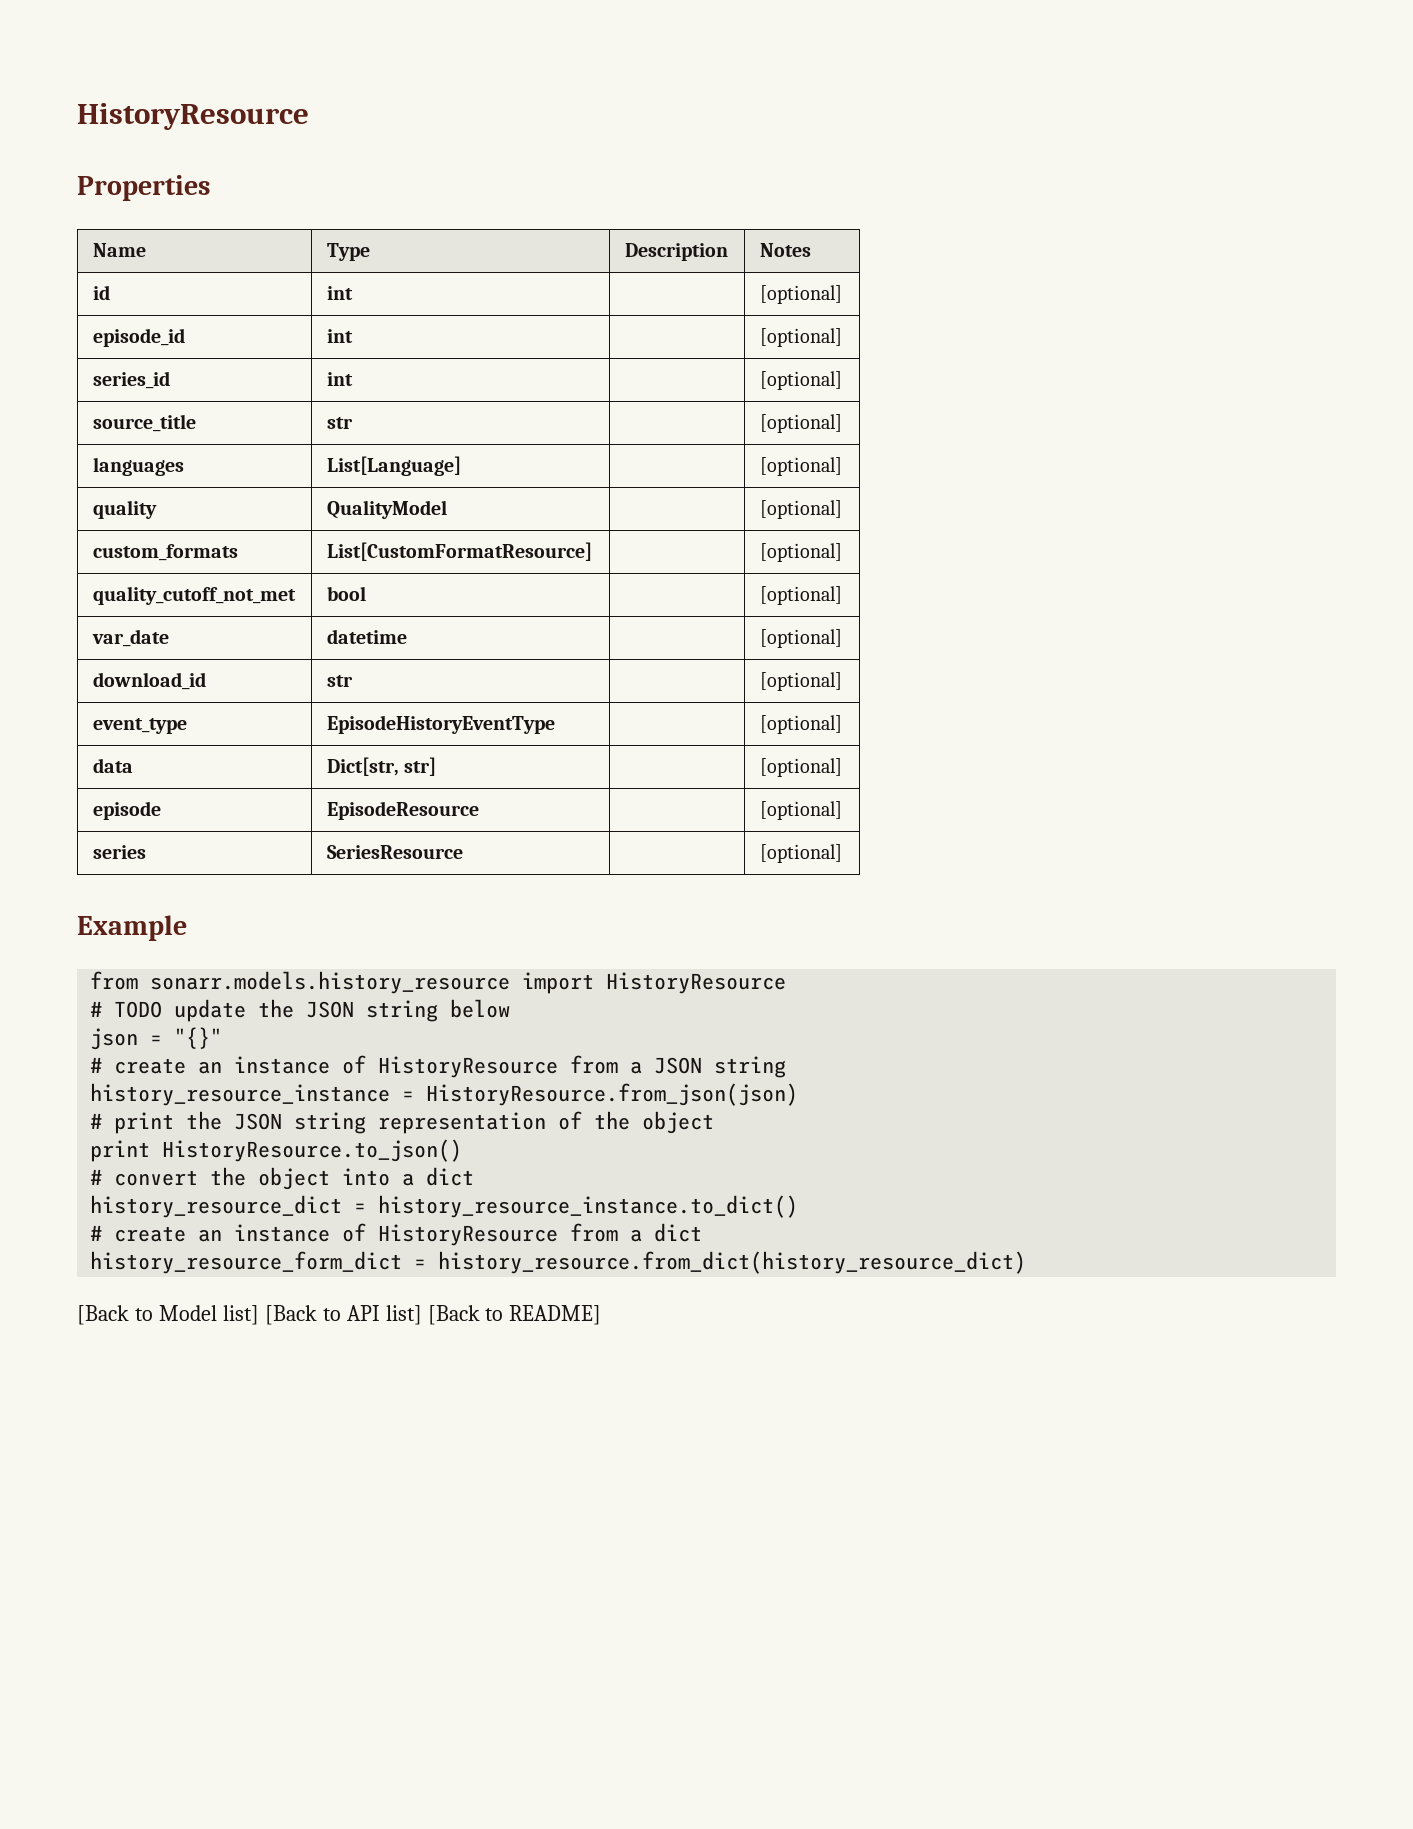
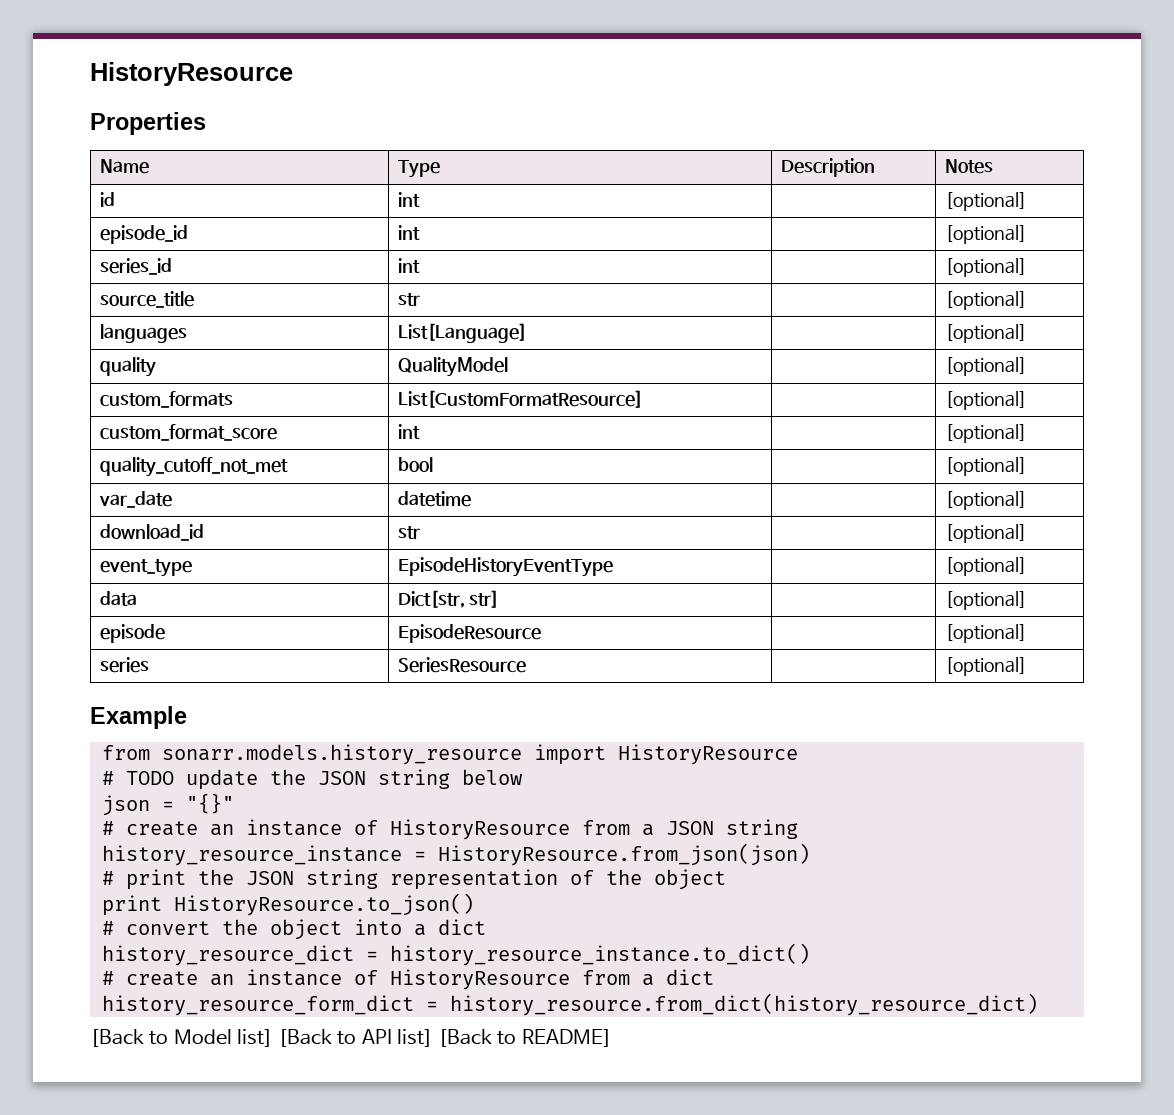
+ custom_format_score | int | | [optional]

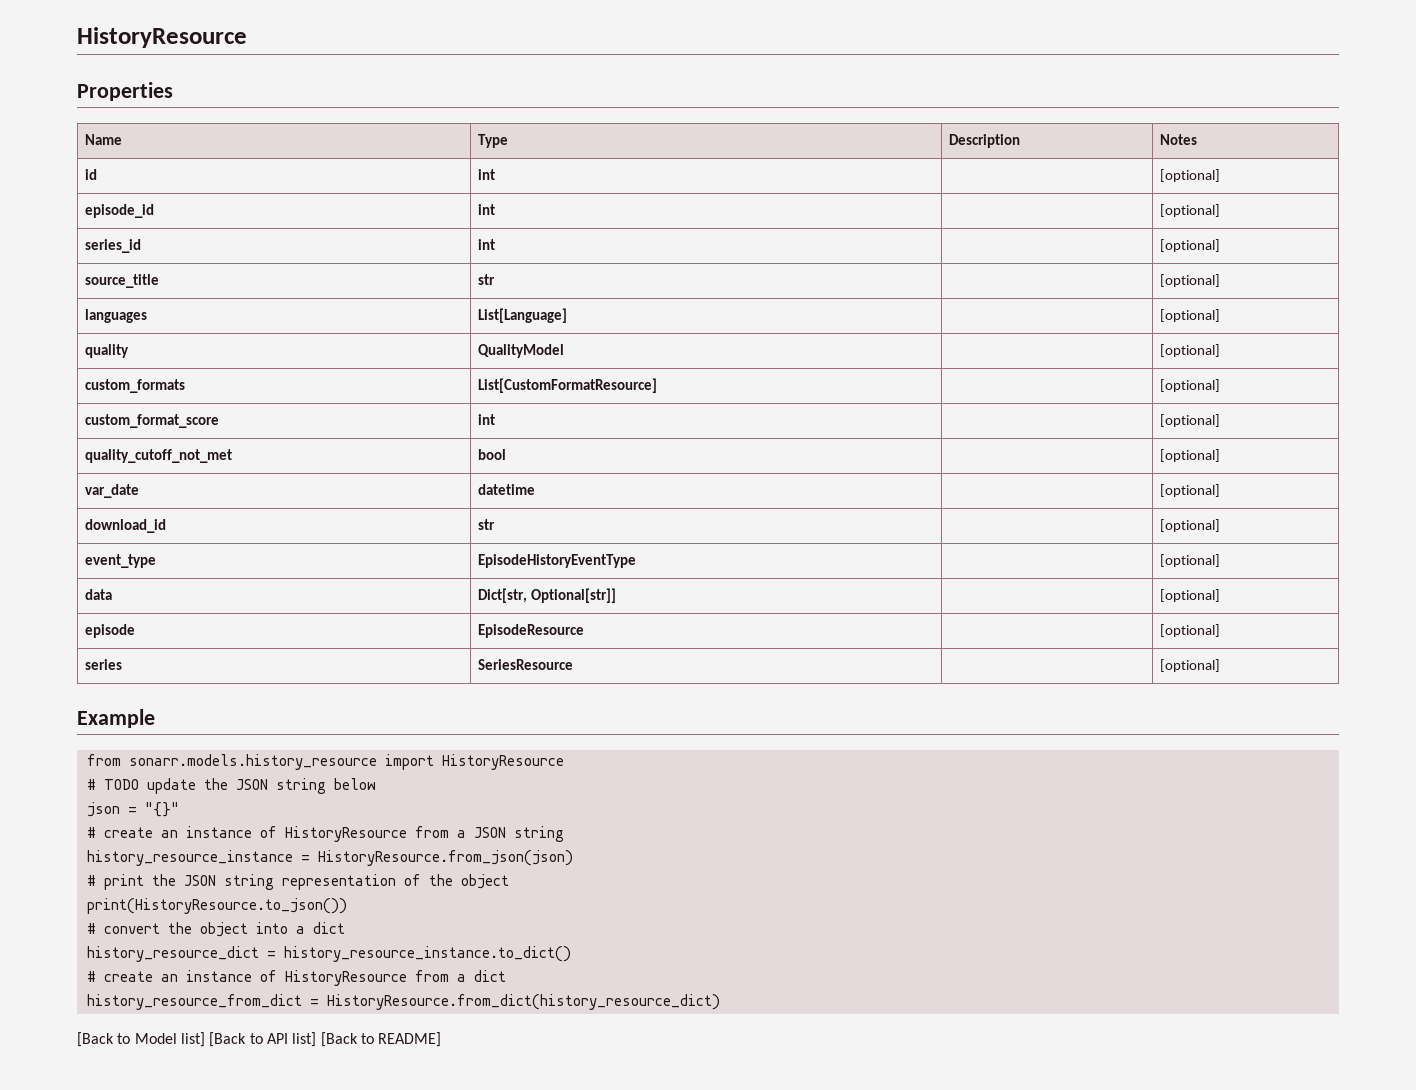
- data | Dict[str, str] | | [optional]
+ data | Dict[str, Optional[str]] | | [optional]
- print HistoryResource.to_json()
+ print(HistoryResource.to_json())
- history_resource_form_dict = history_resource.from_dict(history_resource_dict)
+ history_resource_from_dict = HistoryResource.from_dict(history_resource_dict)

